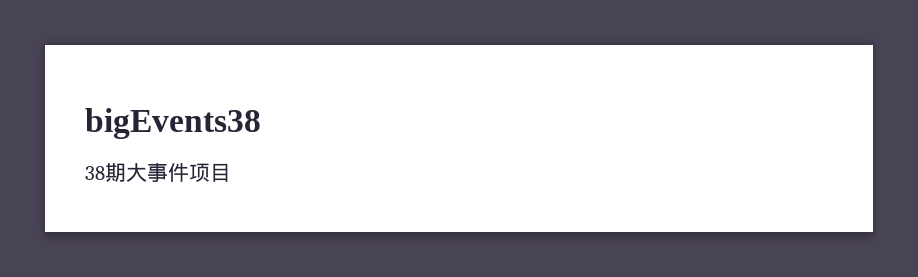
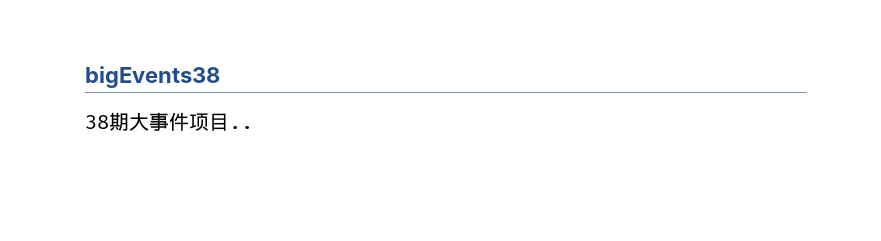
- 38期大事件项目
+ 38期大事件项目..

